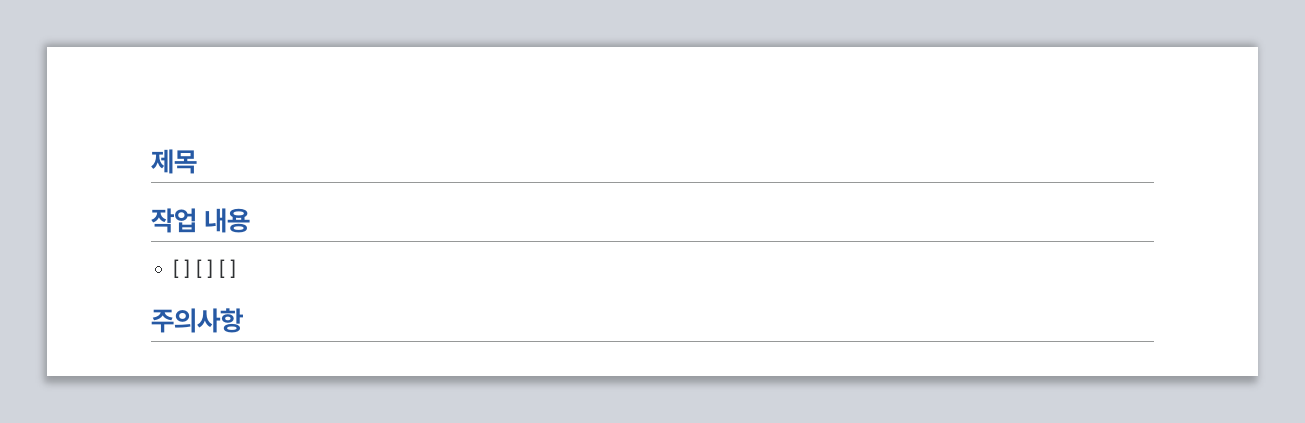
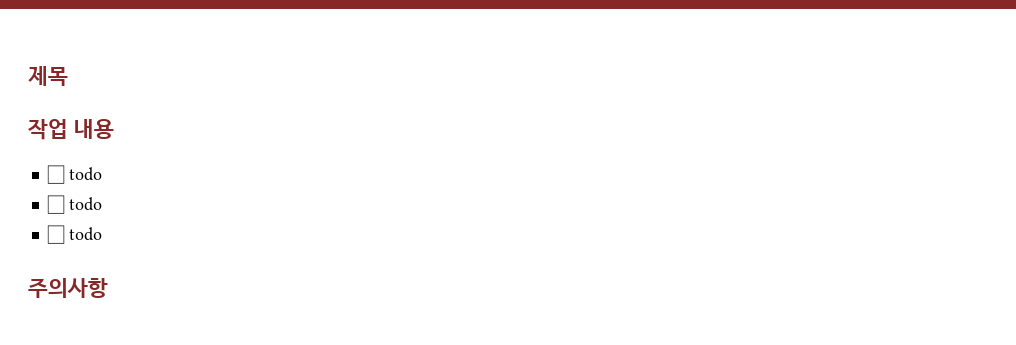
  작업 내용
- [ ] [ ] [ ]
+ ☐ todo
+ ☐ todo
+ ☐ todo

